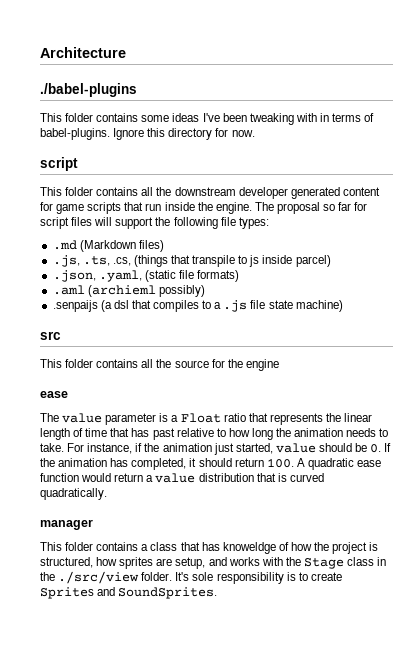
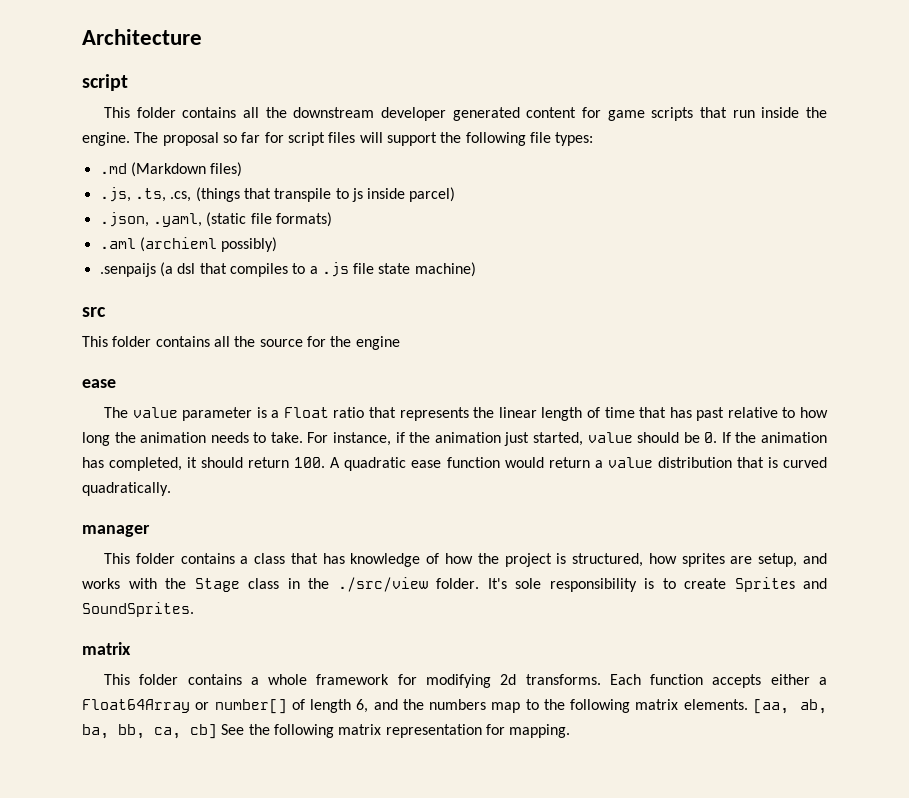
- ./babel-plugins
- This folder contains some ideas I've been tweaking with in terms of babel-plugins. Ignore this directory for now.
- This folder contains a class that has knoweldge of how the project is structured, how sprites are setup, and works with the Stage class in the ./src/view folder.
+ This folder contains a class that has knowledge of how the project is structured, how sprites are setup, and works with the Stage class in the ./src/view folder.
  It's sole responsibility is to create Sprites and SoundSprites.
+ matrix
+ This folder contains a whole framework for modifying 2d transforms. Each function accepts either a Float64Array or number[] of length 6, and the numbers map to the following matrix elements. [aa, ab, ba, bb, ca, cb] See the following matrix representation for mapping.

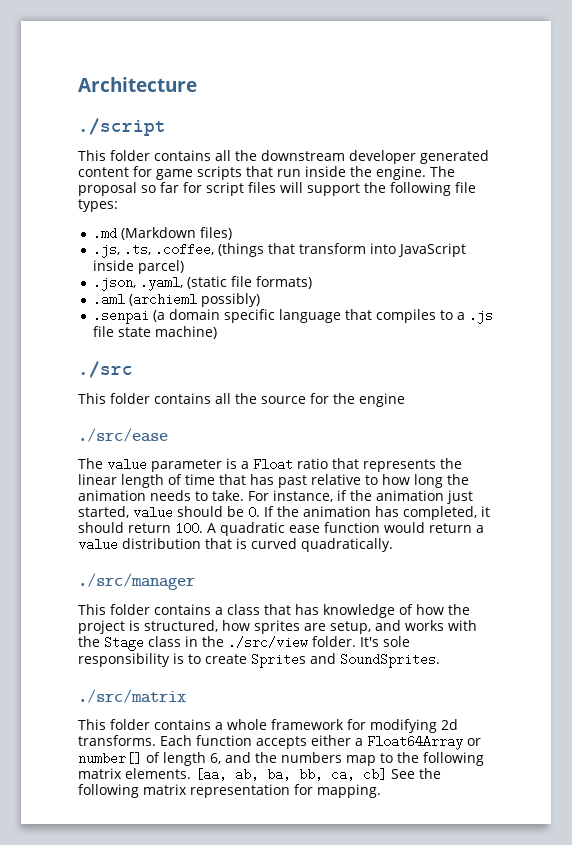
  Architecture
- script
+ ./script
- .js, .ts, .cs, (things that transpile to js inside parcel)
+ .js, .ts, .coffee, (things that transform into JavaScript inside parcel)
- .senpaijs (a dsl that compiles to a .js file state machine)
+ .senpai (a domain specific language that compiles to a .js file state machine)
- src
+ ./src
  This folder contains all the source for the engine
- ease
+ ./src/ease
- manager
+ ./src/manager
  It's sole responsibility is to create Sprites and SoundSprites.
- matrix
+ ./src/matrix

